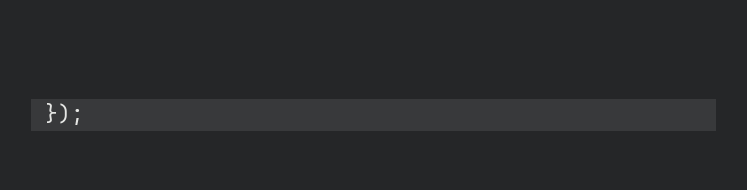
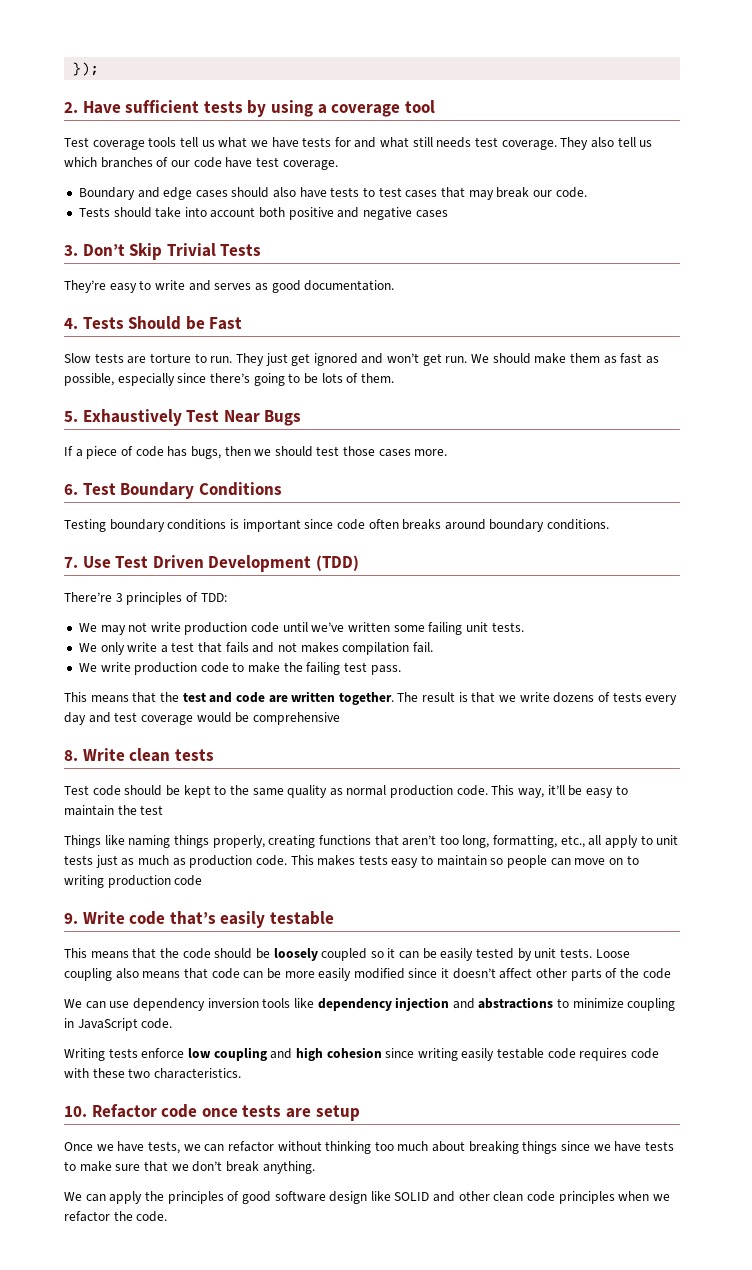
+ 2. Have sufficient tests by using a coverage tool
+ Test coverage tools tell us what we have tests for and what still needs test coverage. They also tell us which branches of our code have test coverage.
+ Boundary and edge cases should also have tests to test cases that may break our code.
+ Tests should take into account both positive and negative cases
+ 3. Don’t Skip Trivial Tests
+ They’re easy to write and serves as good documentation.
+ 4. Tests Should be Fast
+ Slow tests are torture to run. They just get ignored and won’t get run. We should make them as fast as possible, especially since there’s going to be lots of them.
+ 5. Exhaustively Test Near Bugs
+ If a piece of code has bugs, then we should test those cases more.
+ 6. Test Boundary Conditions
+ Testing boundary conditions is important since code often breaks around boundary conditions.
+ 7. Use Test Driven Development (TDD)
+ There’re 3 principles of TDD:
+ We may not write production code until we’ve written some failing unit tests.
+ We only write a test that fails and not makes compilation fail.
+ We write production code to make the failing test pass.
+ This means that the test and code are written together. The result is that we write dozens of tests every day and test coverage would be comprehensive
+ 8. Write clean tests
+ Test code should be kept to the same quality as normal production code. This way, it’ll be easy to maintain the test
+ Things like naming things properly, creating functions that aren’t too long, formatting, etc., all apply to unit tests just as much as production code. This makes tests easy to maintain so people can move on to writing production code
+ 9. Write code that’s easily testable
+ This means that the code should be loosely coupled so it can be easily tested by unit tests. Loose coupling also means that code can be more easily modified since it doesn’t affect other parts of the code
+ We can use dependency inversion tools like dependency injection and abstractions to minimize coupling in JavaScript code.
+ Writing tests enforce low coupling and high cohesion since writing easily testable code requires code with these two characteristics.
+ 10. Refactor code once tests are setup
+ Once we have tests, we can refactor without thinking too much about breaking things since we have tests to make sure that we don’t break anything.
+ We can apply the principles of good software design like SOLID and other clean code principles when we refactor the code.

